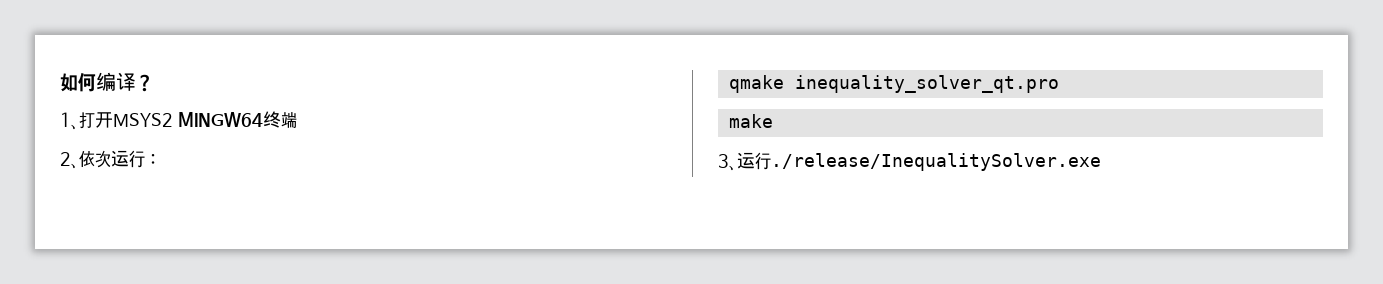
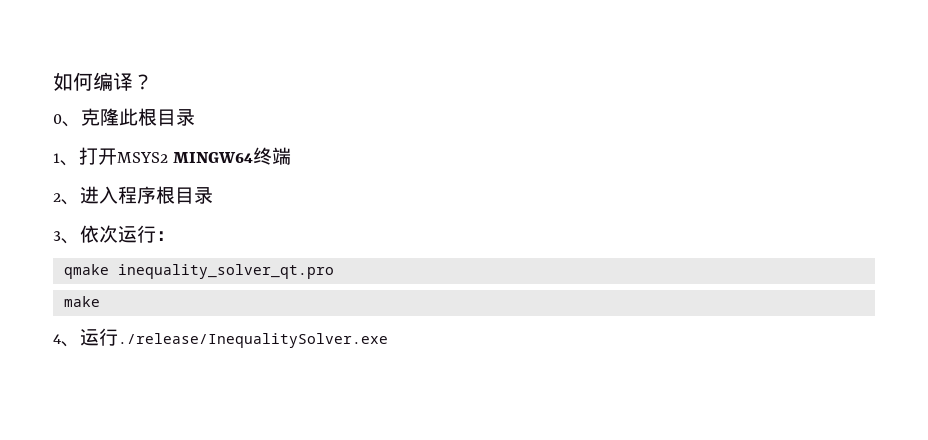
+ 0、克隆此根目录
- 2、依次运行：
+ 2、进入程序根目录
+ 3、依次运行：
- 3、运行./release/InequalitySolver.exe
+ 4、运行./release/InequalitySolver.exe

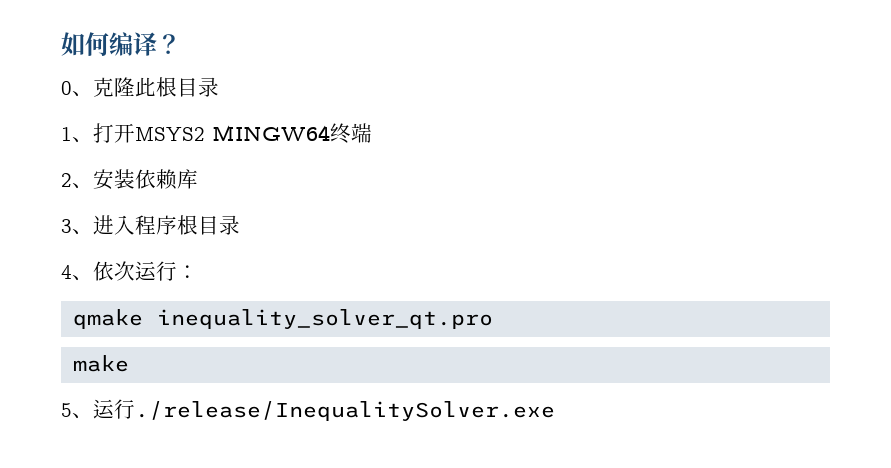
- 2、进入程序根目录
+ 2、安装依赖库
+ 3、进入程序根目录
- 3、依次运行：
+ 4、依次运行：
- 4、运行./release/InequalitySolver.exe
+ 5、运行./release/InequalitySolver.exe

